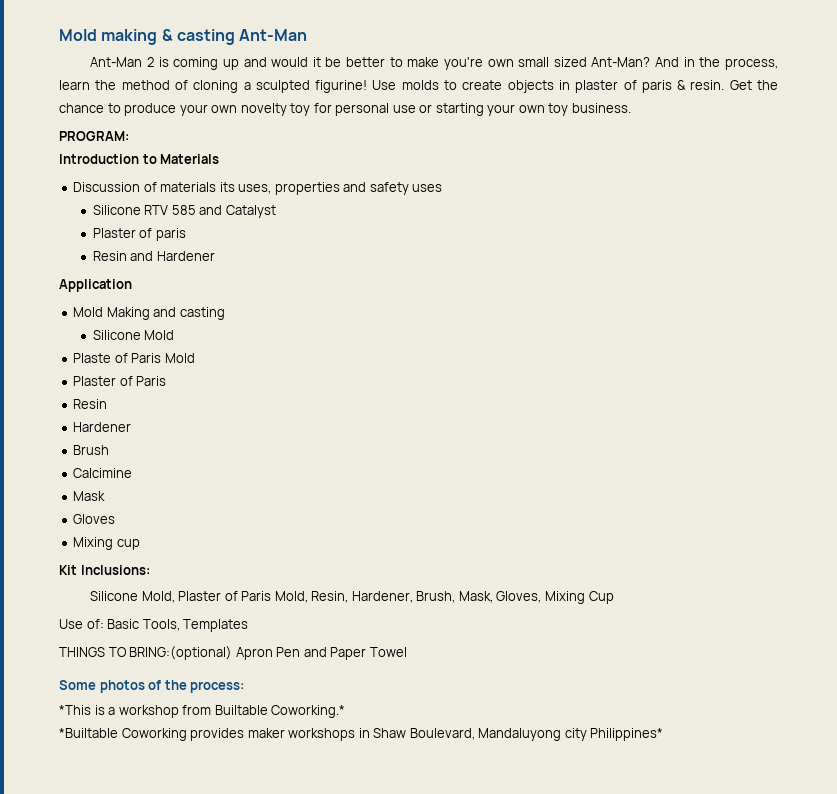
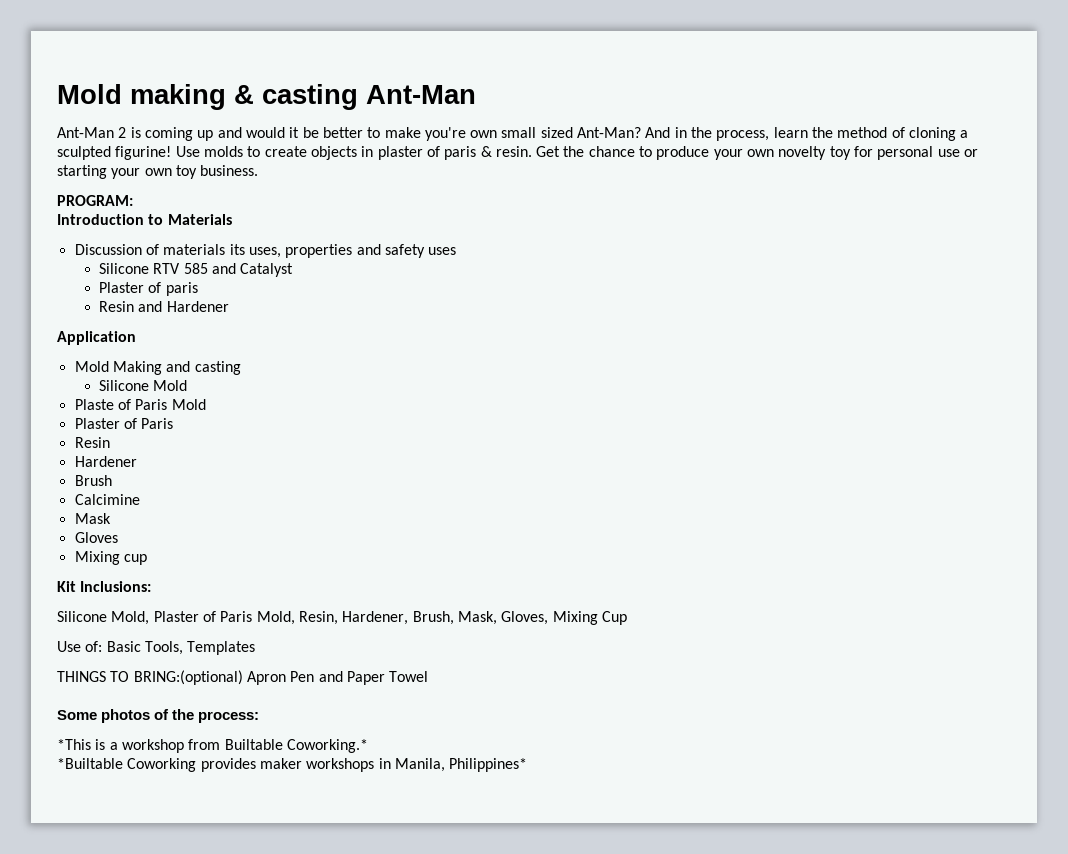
- *Builtable Coworking provides maker workshops in Shaw Boulevard, Mandaluyong city Philippines*
+ *Builtable Coworking provides maker workshops in Manila, Philippines*

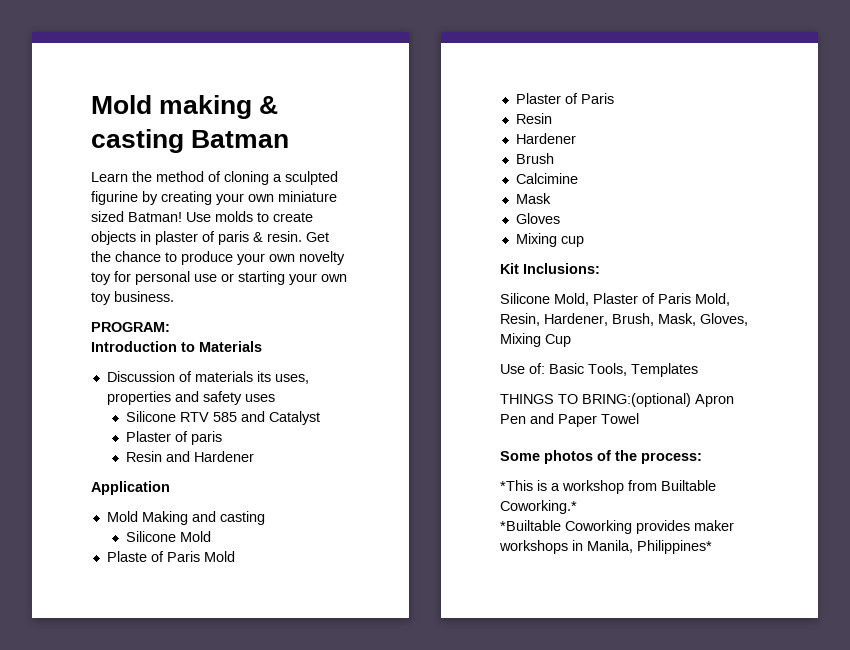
- Mold making & casting Ant-Man
- Ant-Man 2 is coming up and would it be better to make you're own small sized Ant-Man? And in the process, learn the method of cloning a sculpted figurine!
+ Mold making & casting Batman
+ Learn the method of cloning a sculpted figurine by creating your own miniature sized Batman!

